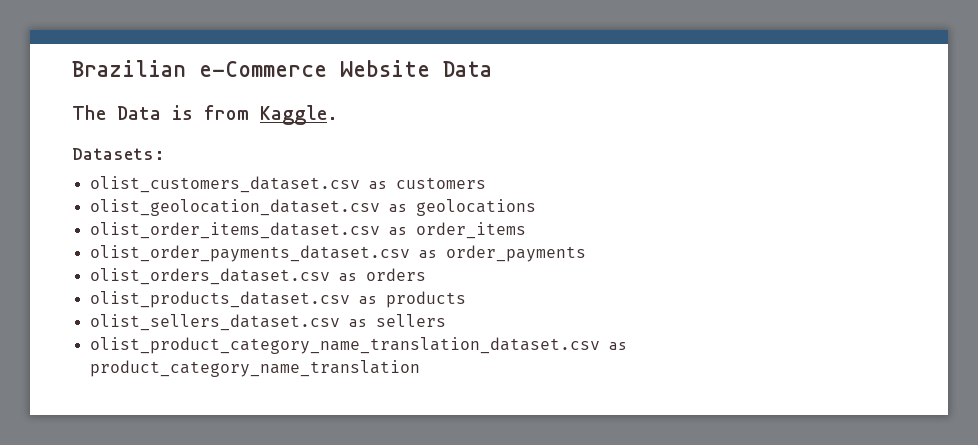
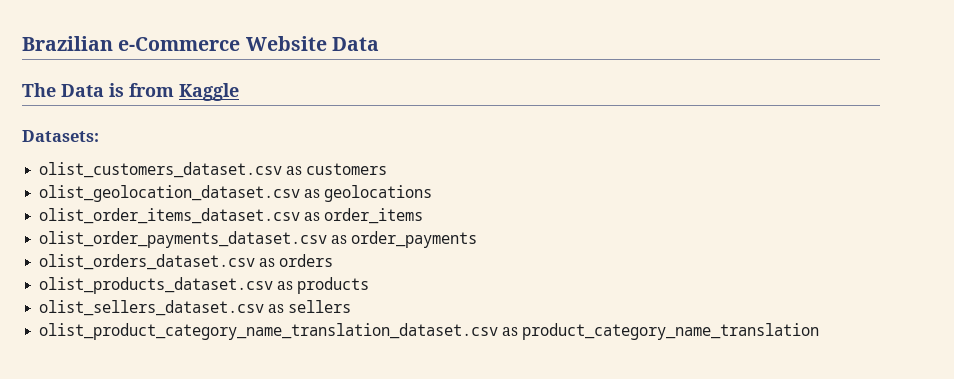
- The Data is from Kaggle.
+ The Data is from Kaggle

